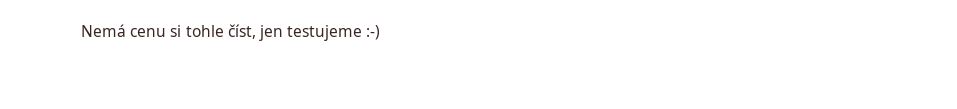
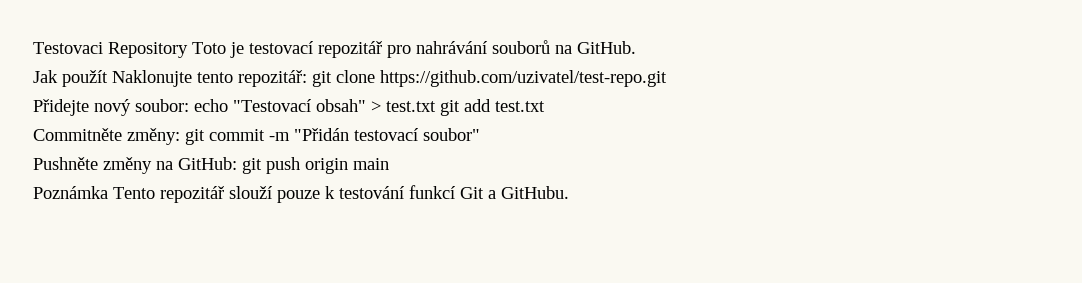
- Nemá cenu si tohle číst, jen testujeme :-)
+ Testovaci Repository Toto je testovací repozitář pro nahrávání souborů na GitHub.
+ Jak použít Naklonujte tento repozitář: git clone https://github.com/uzivatel/test-repo.git
+ Přidejte nový soubor: echo "Testovací obsah" > test.txt git add test.txt
+ Commitněte změny: git commit -m "Přidán testovací soubor"
+ Pushněte změny na GitHub: git push origin main
+ Poznámka Tento repozitář slouží pouze k testování funkcí Git a GitHubu.

